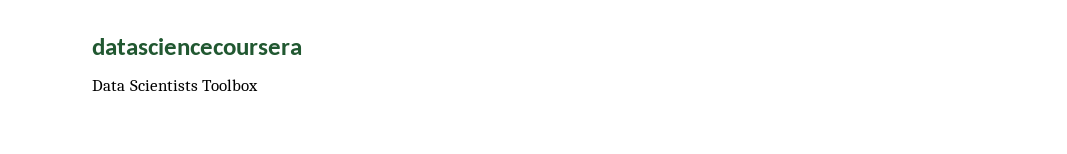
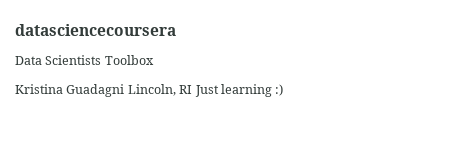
+ Kristina Guadagni Lincoln, RI Just learning :)

